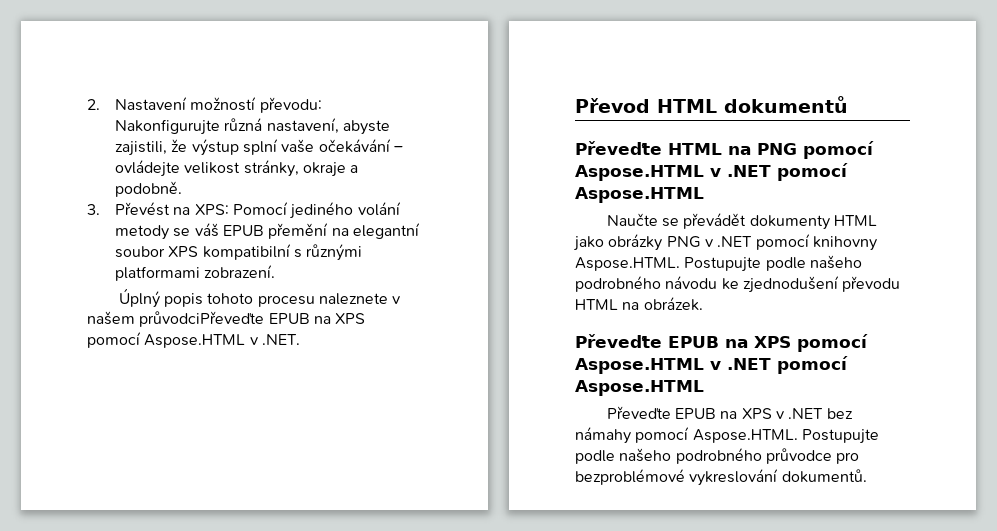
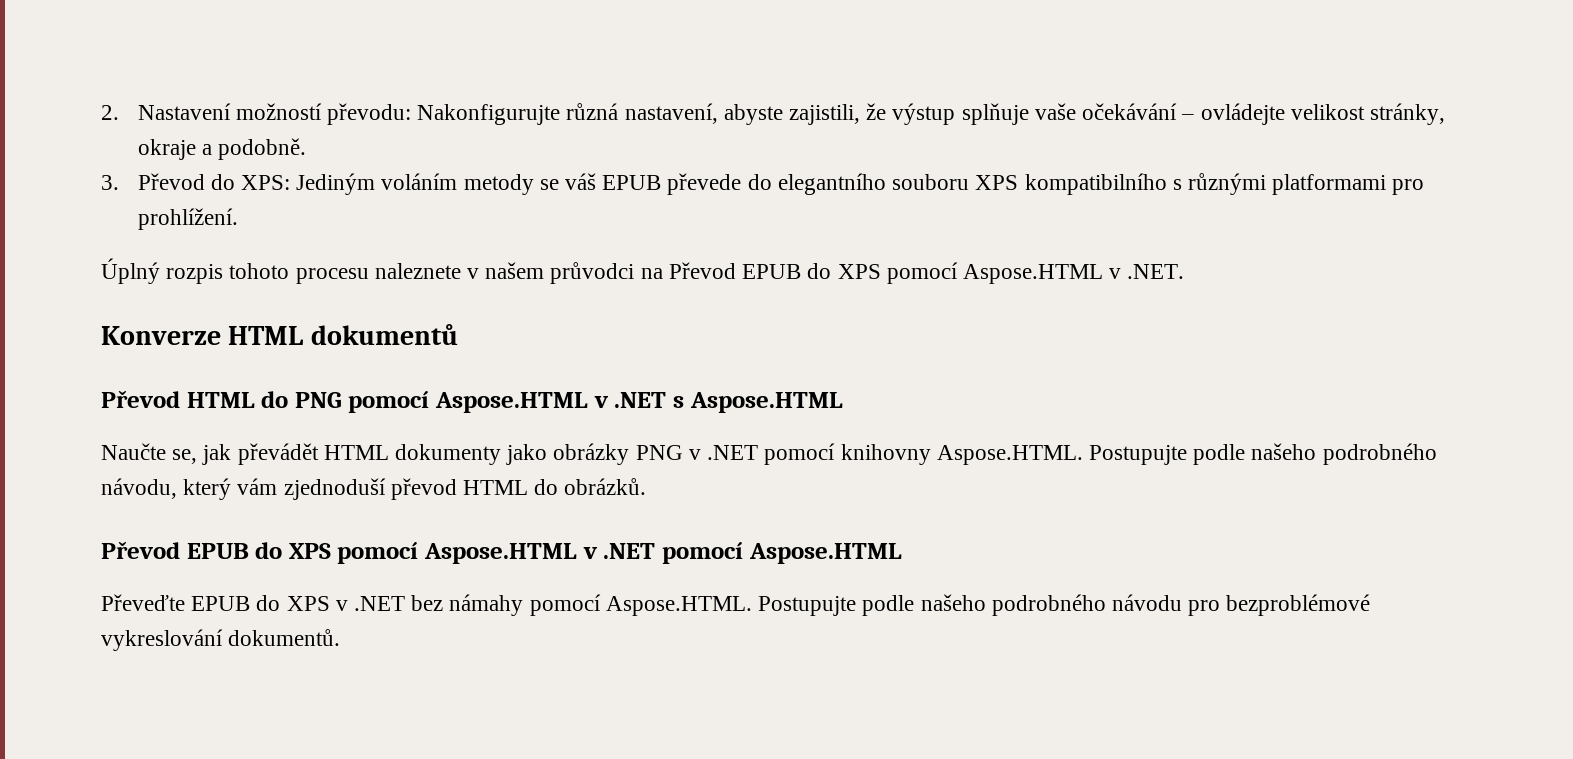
- 2. Nastavení možností převodu: Nakonfigurujte různá nastavení, abyste zajistili, že výstup splní vaše očekávání – ovládejte velikost stránky, okraje a podobně.
+ 2. Nastavení možností převodu: Nakonfigurujte různá nastavení, abyste zajistili, že výstup splňuje vaše očekávání – ovládejte velikost stránky, okraje a podobně.
- 3. Převést na XPS: Pomocí jediného volání metody se váš EPUB přemění na elegantní soubor XPS kompatibilní s různými platformami zobrazení.
+ 3. Převod do XPS: Jediným voláním metody se váš EPUB převede do elegantního souboru XPS kompatibilního s různými platformami pro prohlížení.
- Úplný popis tohoto procesu naleznete v našem průvodciPřeveďte EPUB na XPS pomocí Aspose.HTML v .NET.
+ Úplný rozpis tohoto procesu naleznete v našem průvodci na Převod EPUB do XPS pomocí Aspose.HTML v .NET.
- Převod HTML dokumentů
+ Konverze HTML dokumentů
- Převeďte HTML na PNG pomocí Aspose.HTML v .NET pomocí Aspose.HTML
+ Převod HTML do PNG pomocí Aspose.HTML v .NET s Aspose.HTML
- Naučte se převádět dokumenty HTML jako obrázky PNG v .NET pomocí knihovny Aspose.HTML. Postupujte podle našeho podrobného návodu ke zjednodušení převodu HTML na obrázek.
- Převeďte EPUB na XPS pomocí Aspose.HTML v .NET pomocí Aspose.HTML
+ Naučte se, jak převádět HTML dokumenty jako obrázky PNG v .NET pomocí knihovny Aspose.HTML. Postupujte podle našeho podrobného návodu, který vám zjednoduší převod HTML do obrázků.
+ Převod EPUB do XPS pomocí Aspose.HTML v .NET pomocí Aspose.HTML
- Převeďte EPUB na XPS v .NET bez námahy pomocí Aspose.HTML. Postupujte podle našeho podrobného průvodce pro bezproblémové vykreslování dokumentů.
+ Převeďte EPUB do XPS v .NET bez námahy pomocí Aspose.HTML. Postupujte podle našeho podrobného návodu pro bezproblémové vykreslování dokumentů.

